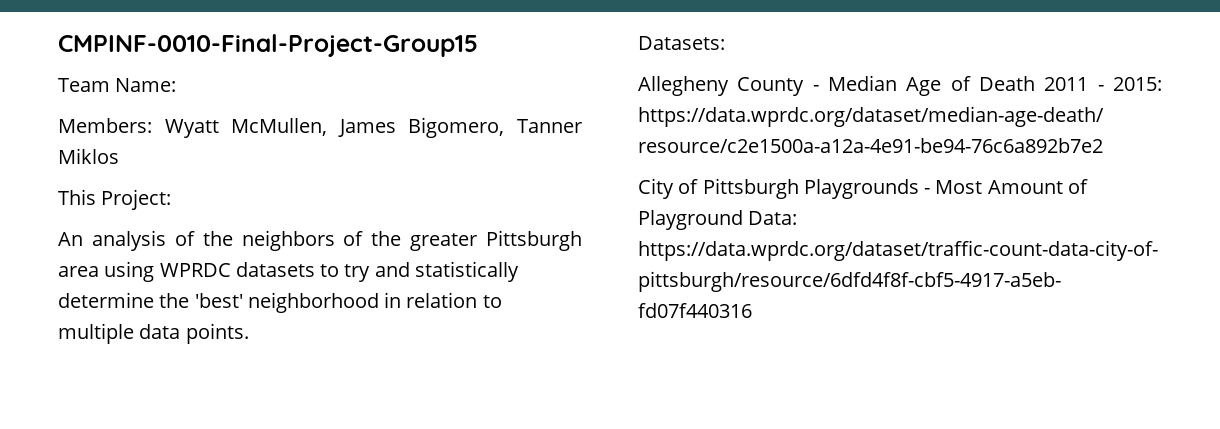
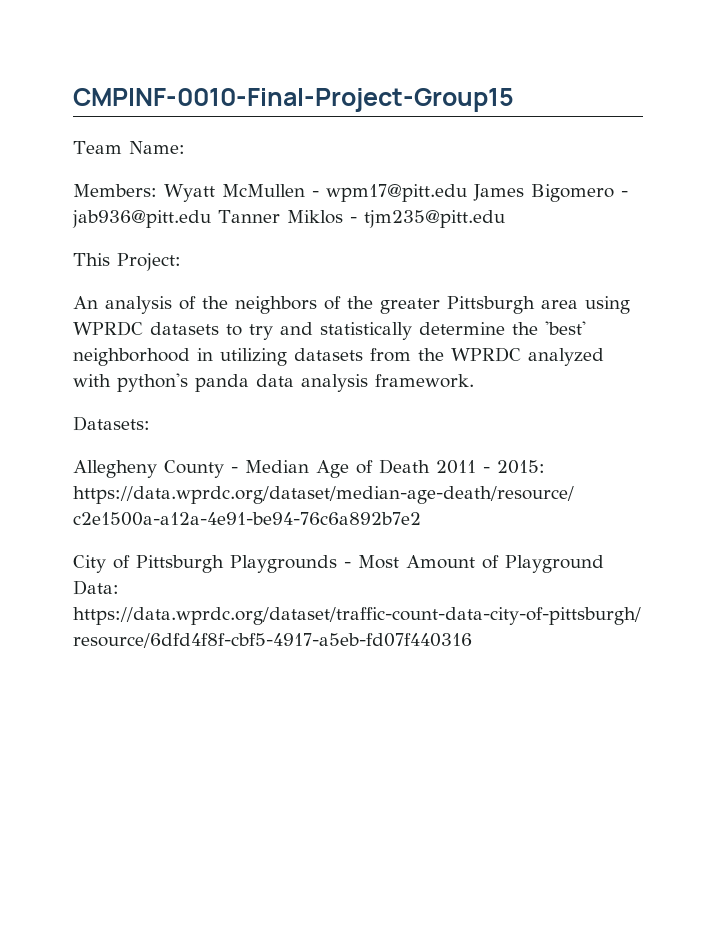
- Members: Wyatt McMullen, James Bigomero, Tanner Miklos
+ Members: Wyatt McMullen - wpm17@pitt.edu James Bigomero - jab936@pitt.edu Tanner Miklos - tjm235@pitt.edu
- An analysis of the neighbors of the greater Pittsburgh area using WPRDC datasets to try and statistically determine the 'best' neighborhood in relation to multiple data points.
+ An analysis of the neighbors of the greater Pittsburgh area using WPRDC datasets to try and statistically determine the 'best' neighborhood in utilizing datasets from the WPRDC analyzed with python's panda data analysis framework.

